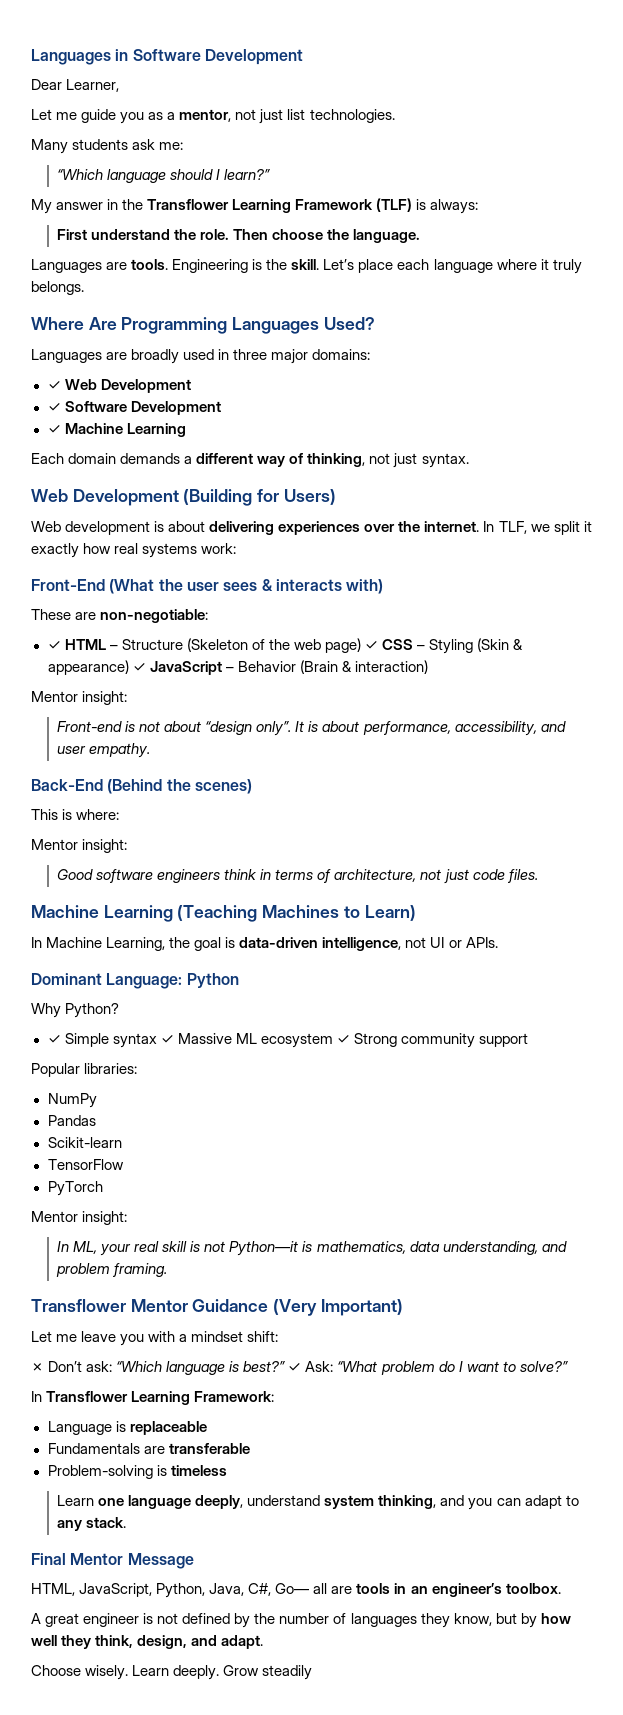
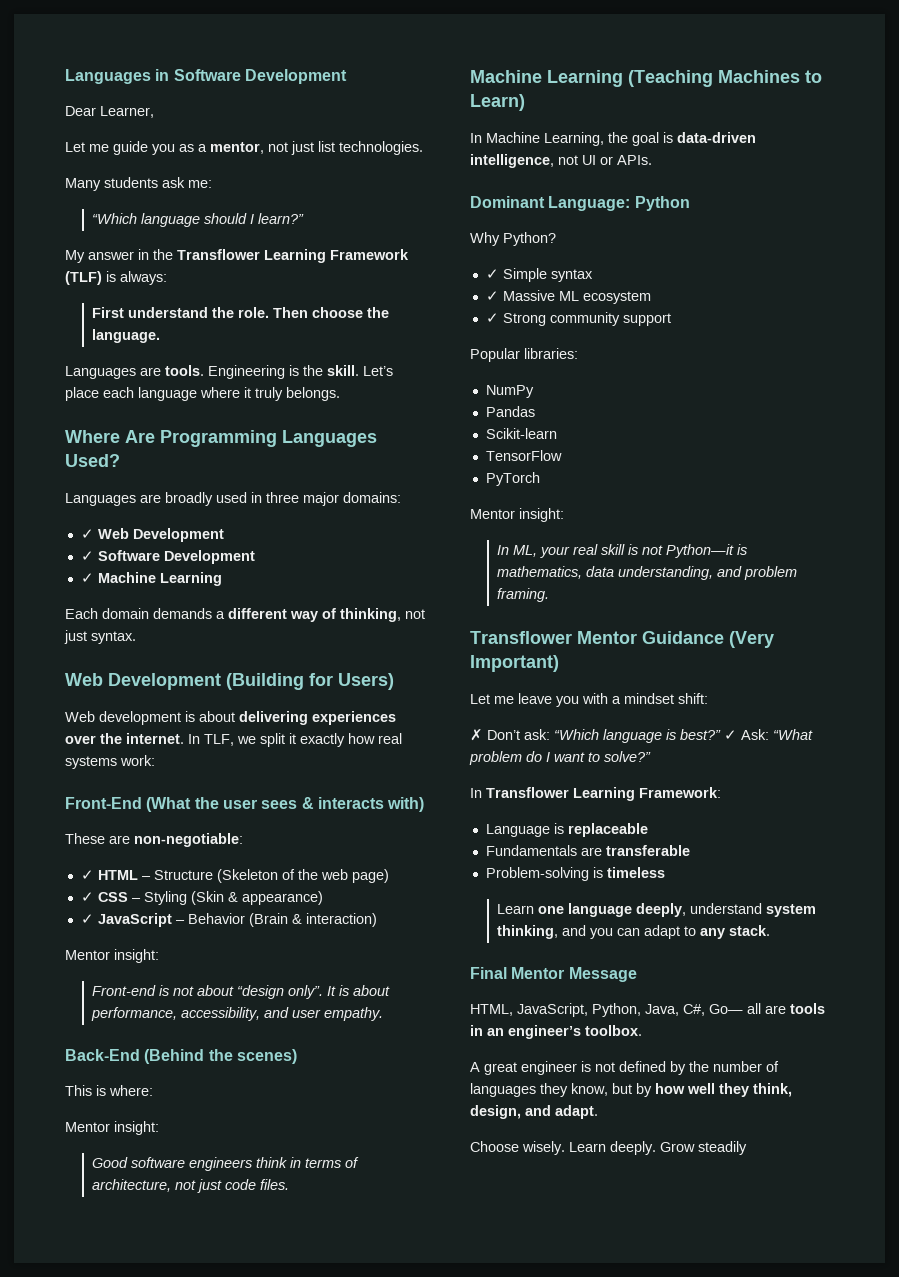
- ✓ HTML – Structure (Skeleton of the web page) ✓ CSS – Styling (Skin & appearance) ✓ JavaScript – Behavior (Brain & interaction)
+ ✓ HTML – Structure (Skeleton of the web page)
+ ✓ CSS – Styling (Skin & appearance)
+ ✓ JavaScript – Behavior (Brain & interaction)
- ✓ Simple syntax ✓ Massive ML ecosystem ✓ Strong community support
+ ✓ Simple syntax
+ ✓ Massive ML ecosystem
+ ✓ Strong community support

